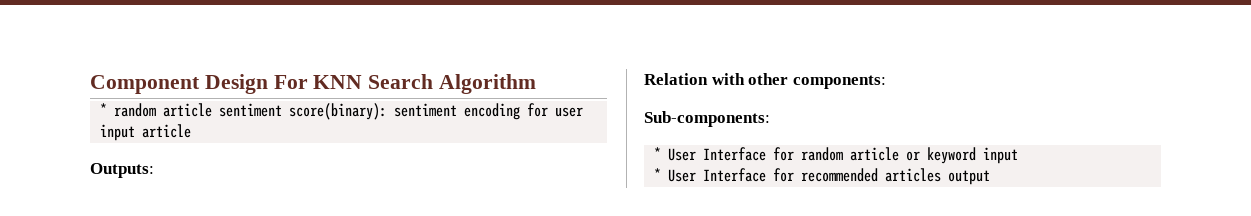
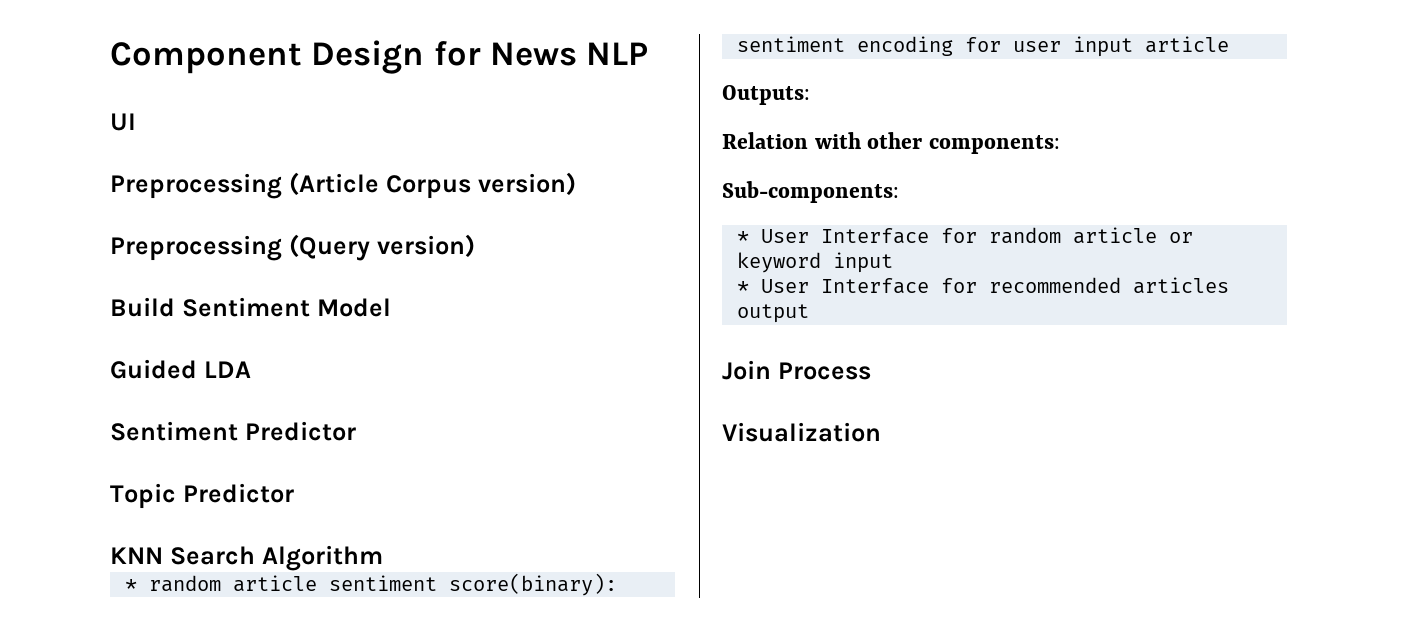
- Component Design For KNN Search Algorithm
+ Component Design for News NLP
+ UI
+ Preprocessing (Article Corpus version)
+ Preprocessing (Query version)
+ Build Sentiment Model
+ Guided LDA
+ Sentiment Predictor
+ Topic Predictor
+ KNN Search Algorithm
+ Join Process
+ Visualization

